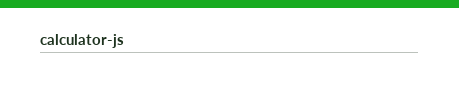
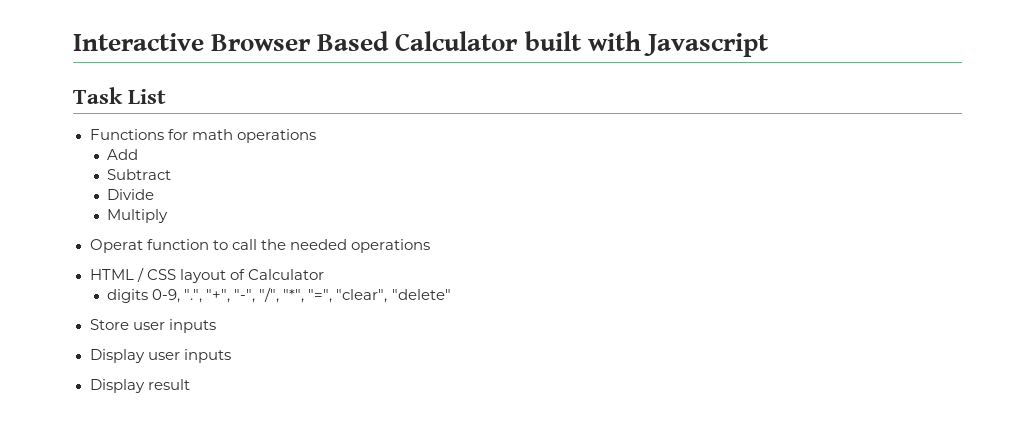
- calculator-js
+ Interactive Browser Based Calculator built with Javascript
+ Task List
+ Functions for math operations
+ Add
+ Subtract
+ Divide
+ Multiply
+ Operat function to call the needed operations
+ HTML / CSS layout of Calculator
+ digits 0-9, ".", "+", "-", "/", "*", "=", "clear", "delete"
+ Store user inputs
+ Display user inputs
+ Display result

